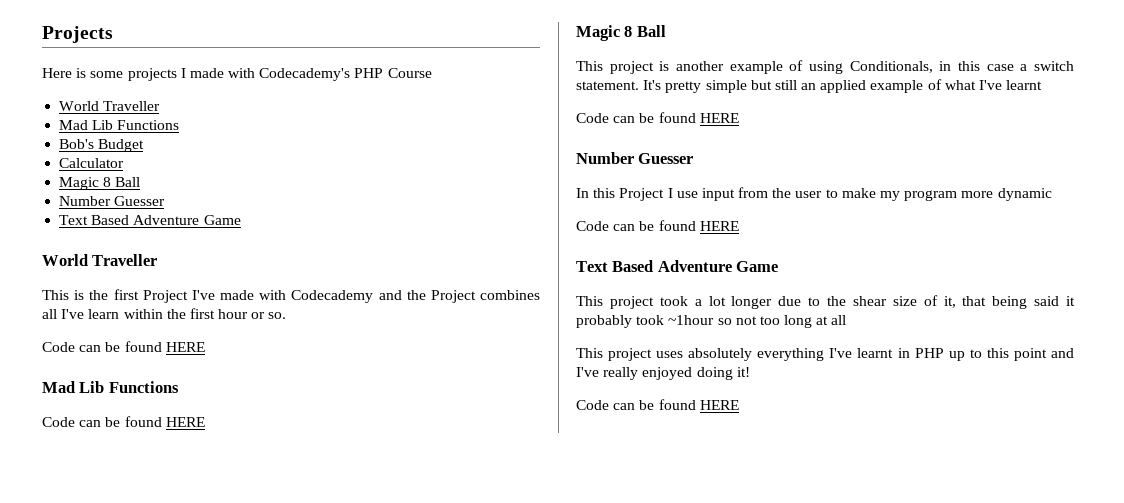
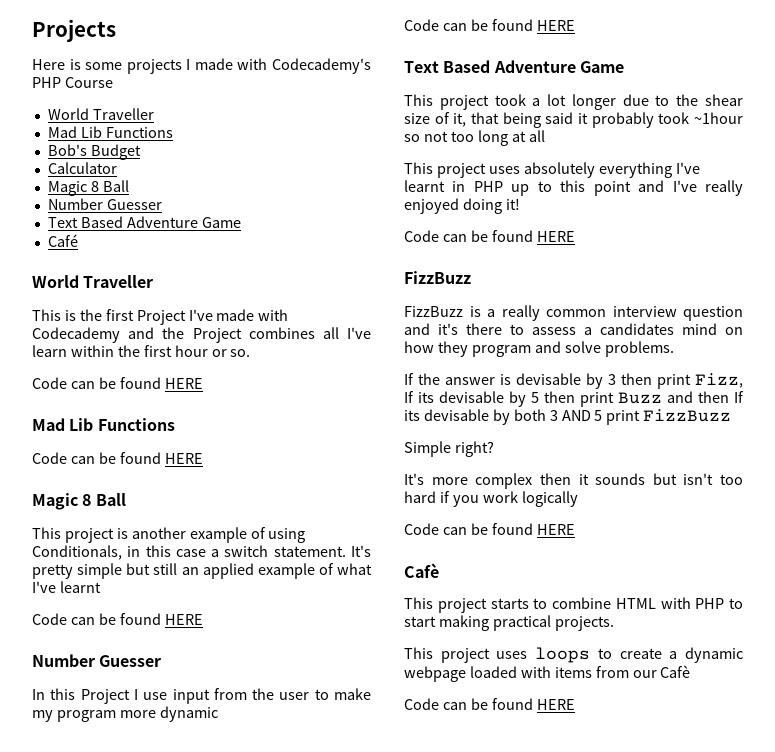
+ Café
  This project uses absolutely everything I've learnt in PHP up to this point and I've really enjoyed doing it!
+ Code can be found HERE
+ FizzBuzz
+ FizzBuzz is a really common interview question and it's there to assess a candidates mind on how they program and solve problems.
+ If the answer is devisable by 3 then print Fizz, If its devisable by 5 then print Buzz and then If its devisable by both 3 AND 5 print FizzBuzz
+ Simple right?
+ It's more complex then it sounds but isn't too hard if you work logically
+ Code can be found HERE
+ Cafè
+ This project starts to combine HTML with PHP to start making practical projects.
+ This project uses loops to create a dynamic webpage loaded with items from our Cafè

